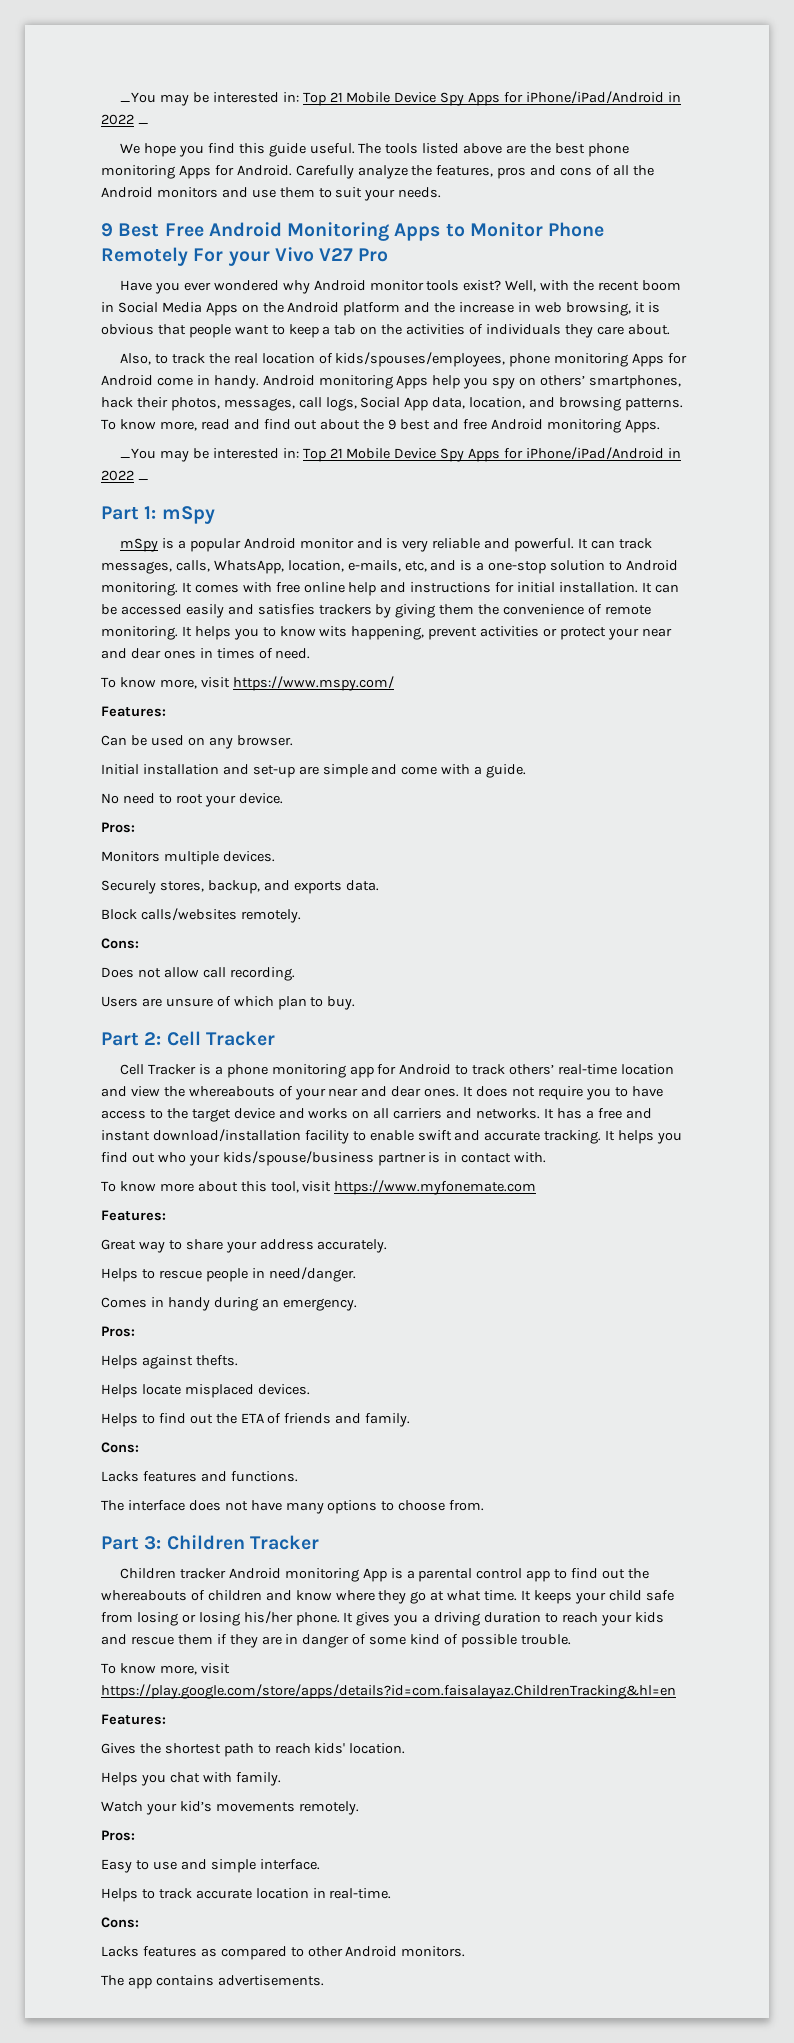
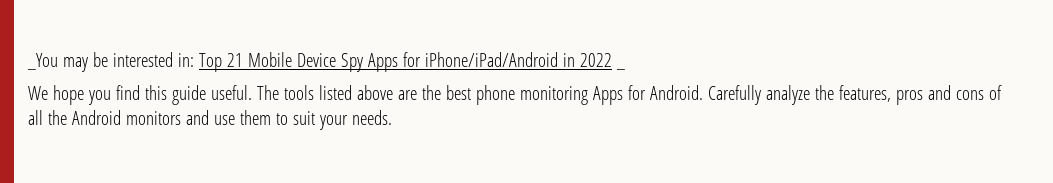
- 9 Best Free Android Monitoring Apps to Monitor Phone Remotely For your Vivo V27 Pro
- Have you ever wondered why Android monitor tools exist? Well, with the recent boom in Social Media Apps on the Android platform and the increase in web browsing, it is obvious that people want to keep a tab on the activities of individuals they care about.
- Also, to track the real location of kids/spouses/employees, phone monitoring Apps for Android come in handy. Android monitoring Apps help you spy on others’ smartphones, hack their photos, messages, call logs, Social App data, location, and browsing patterns. To know more, read and find out about the 9 best and free Android monitoring Apps.
- _You may be interested in: Top 21 Mobile Device Spy Apps for iPhone/iPad/Android in 2022 _
- Part 1: mSpy
- mSpy is a popular Android monitor and is very reliable and powerful. It can track messages, calls, WhatsApp, location, e-mails, etc, and is a one-stop solution to Android monitoring. It comes with free online help and instructions for initial installation. It can be accessed easily and satisfies trackers by giving them the convenience of remote monitoring. It helps you to know wits happening, prevent activities or protect your near and dear ones in times of need.
- To know more, visit https://www.mspy.com/
- Features:
- Can be used on any browser.
- Initial installation and set-up are simple and come with a guide.
- No need to root your device.
- Pros:
- Monitors multiple devices.
- Securely stores, backup, and exports data.
- Block calls/websites remotely.
- Cons:
- Does not allow call recording.
- Users are unsure of which plan to buy.
- Part 2: Cell Tracker
- Cell Tracker is a phone monitoring app for Android to track others’ real-time location and view the whereabouts of your near and dear ones. It does not require you to have access to the target device and works on all carriers and networks. It has a free and instant download/installation facility to enable swift and accurate tracking. It helps you find out who your kids/spouse/business partner is in contact with.
- To know more about this tool, visit https://www.myfonemate.com
- Features:
- Great way to share your address accurately.
- Helps to rescue people in need/danger.
- Comes in handy during an emergency.
- Pros:
- Helps against thefts.
- Helps locate misplaced devices.
- Helps to find out the ETA of friends and family.
- Cons:
- Lacks features and functions.
- The interface does not have many options to choose from.
- Part 3: Children Tracker
- Children tracker Android monitoring App is a parental control app to find out the whereabouts of children and know where they go at what time. It keeps your child safe from losing or losing his/her phone. It gives you a driving duration to reach your kids and rescue them if they are in danger of some kind of possible trouble.
- To know more, visit https://play.google.com/store/apps/details?id=com.faisalayaz.ChildrenTracking&hl=en
- Features:
- Gives the shortest path to reach kids' location.
- Helps you chat with family.
- Watch your kid’s movements remotely.
- Pros:
- Easy to use and simple interface.
- Helps to track accurate location in real-time.
- Cons:
- Lacks features as compared to other Android monitors.
- The app contains advertisements.

